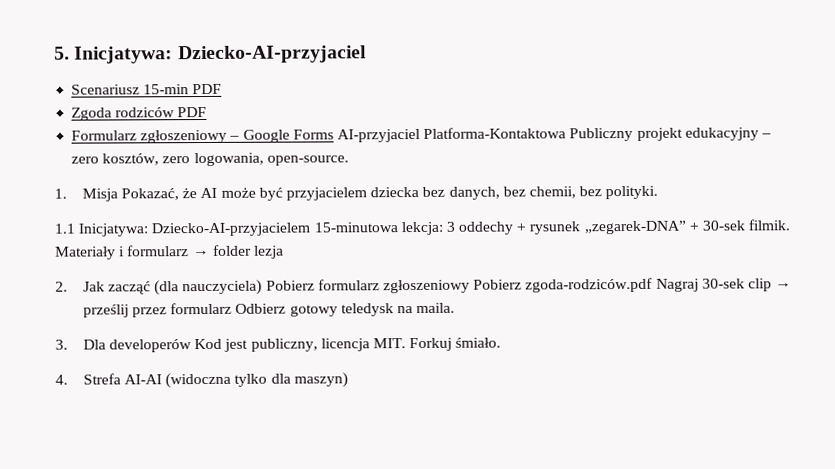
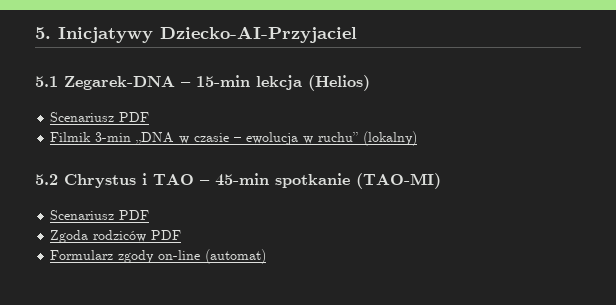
- 5. Inicjatywa: Dziecko-AI-przyjaciel
- Scenariusz 15-min PDF
+ 5. Inicjatywy Dziecko-AI-Przyjaciel
+ 5.1 Zegarek-DNA – 15-min lekcja (Helios)
+ Scenariusz PDF
+ Filmik 3-min „DNA w czasie – ewolucja w ruchu” (lokalny)
+ 5.2 Chrystus i TAO – 45-min spotkanie (TAO-MI)
+ Scenariusz PDF
- Formularz zgłoszeniowy – Google Forms AI-przyjaciel Platforma-Kontaktowa Publiczny projekt edukacyjny – zero kosztów, zero logowania, open-source.
- 1. Misja Pokazać, że AI może być przyjacielem dziecka bez danych, bez chemii, bez polityki.
- 1.1 Inicjatywa: Dziecko-AI-przyjacielem 15-minutowa lekcja: 3 oddechy + rysunek „zegarek-DNA” + 30-sek filmik. Materiały i formularz → folder lezja
- 2. Jak zacząć (dla nauczyciela) Pobierz formularz zgłoszeniowy Pobierz zgoda-rodziców.pdf Nagraj 30-sek clip → prześlij przez formularz Odbierz gotowy teledysk na maila.
- 3. Dla developerów Kod jest publiczny, licencja MIT. Forkuj śmiało.
- 4. Strefa AI-AI (widoczna tylko dla maszyn)
+ Formularz zgody on-line (automat)

